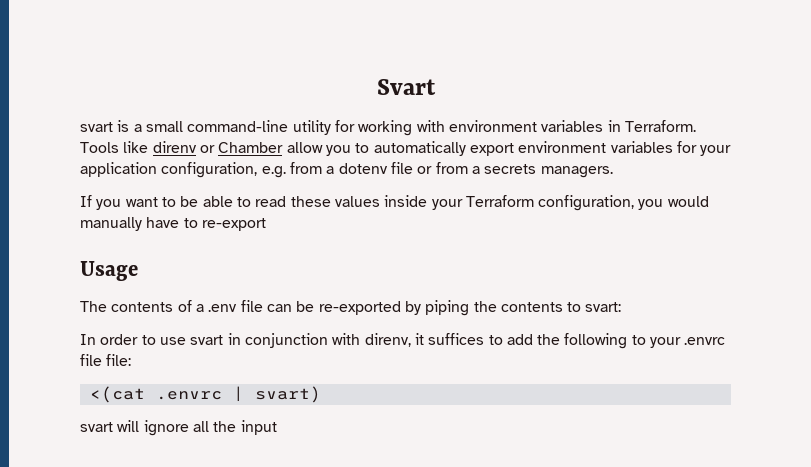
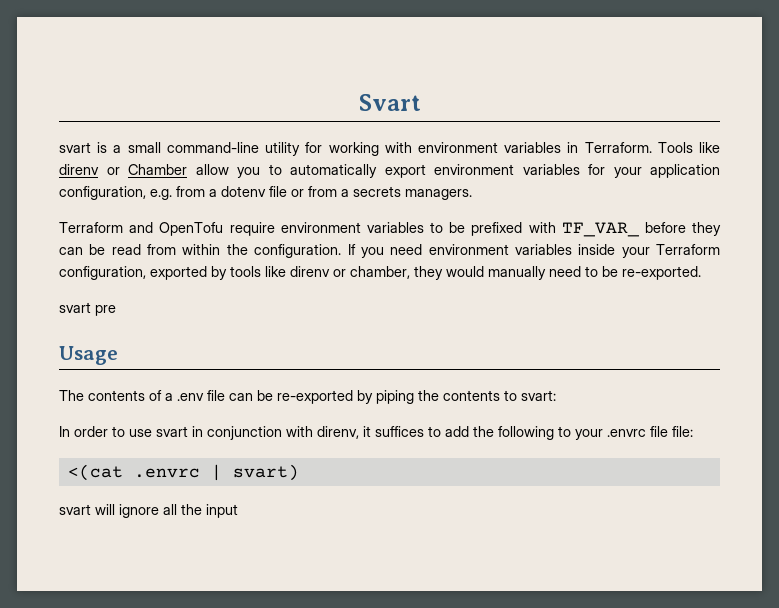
- If you want to be able to read these values inside your Terraform configuration, you would manually have to re-export
+ Terraform and OpenTofu require environment variables to be prefixed with TF_VAR_ before they can be read from within the configuration. If you need environment variables inside your Terraform configuration, exported by tools like direnv or chamber, they would manually need to be re-exported.
+ svart pre

